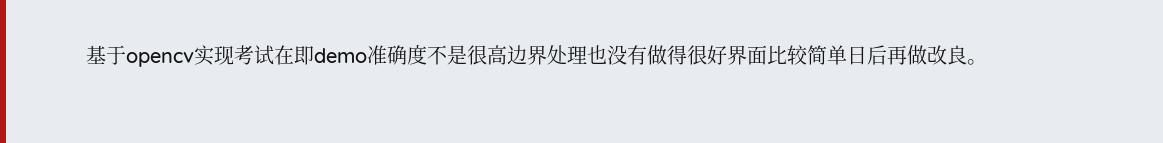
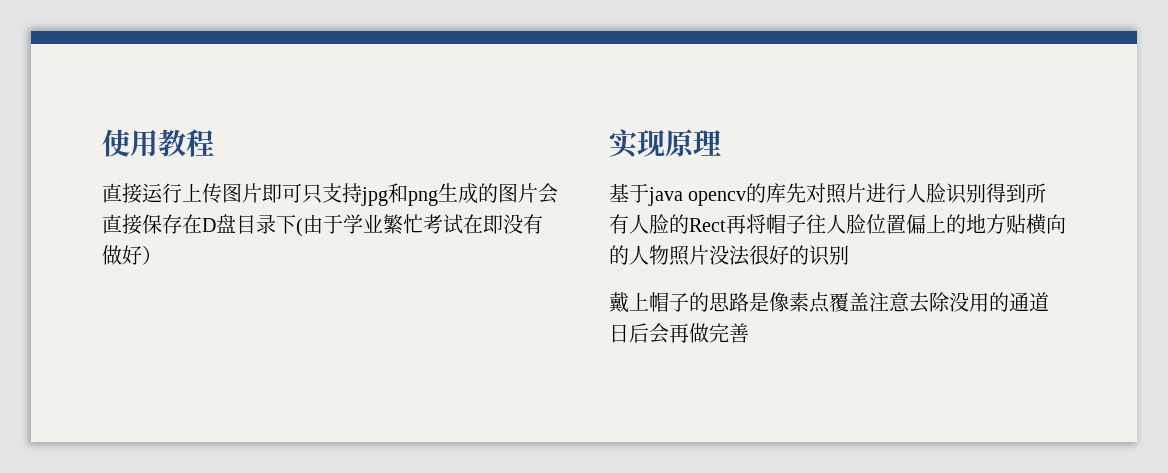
- 基于opencv实现考试在即demo准确度不是很高边界处理也没有做得很好界面比较简单日后再做改良。
+ 使用教程
+ 直接运行上传图片即可只支持jpg和png生成的图片会直接保存在D盘目录下(由于学业繁忙考试在即没有做好）
+ 实现原理
+ 基于java opencv的库先对照片进行人脸识别得到所有人脸的Rect再将帽子往人脸位置偏上的地方贴横向的人物照片没法很好的识别
+ 戴上帽子的思路是像素点覆盖注意去除没用的通道日后会再做完善

